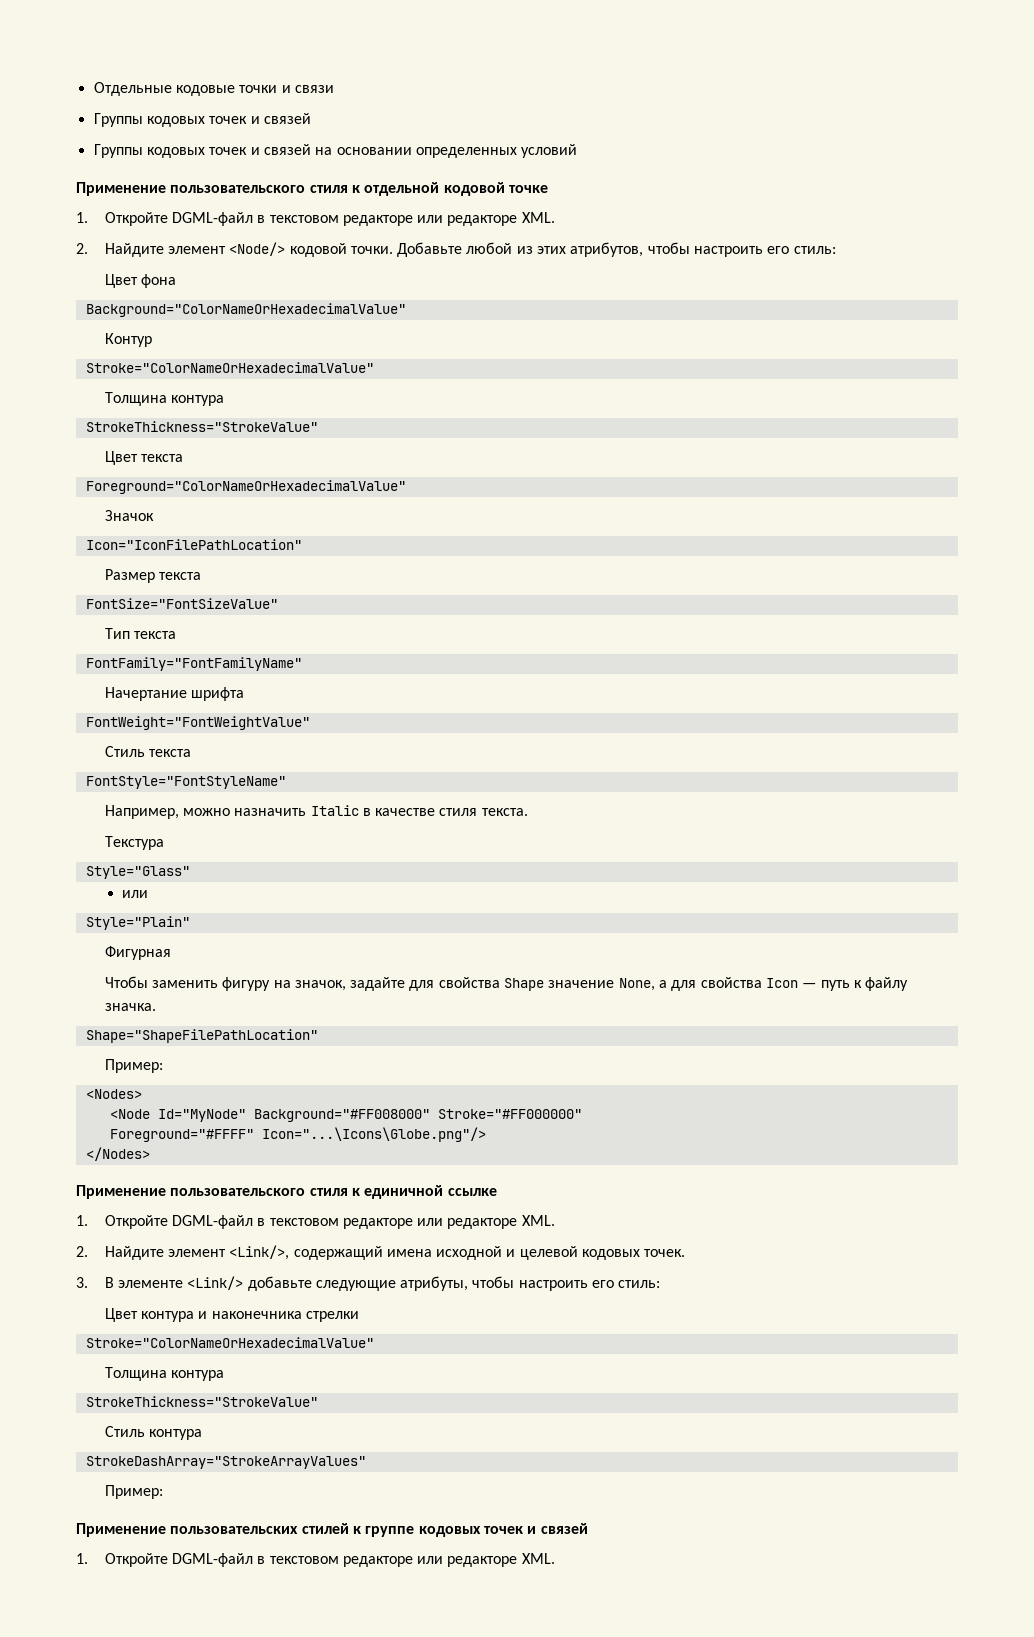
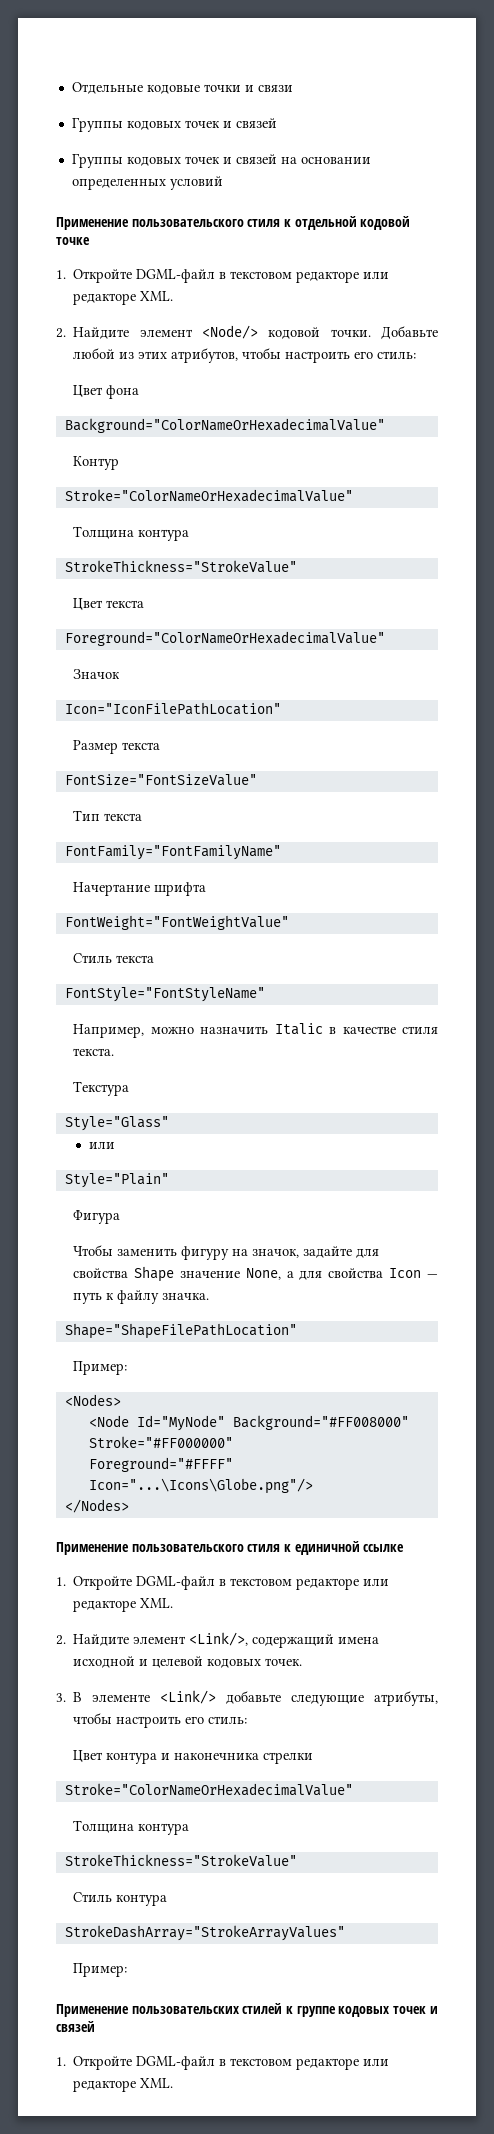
- Фигурная
+ Фигура

